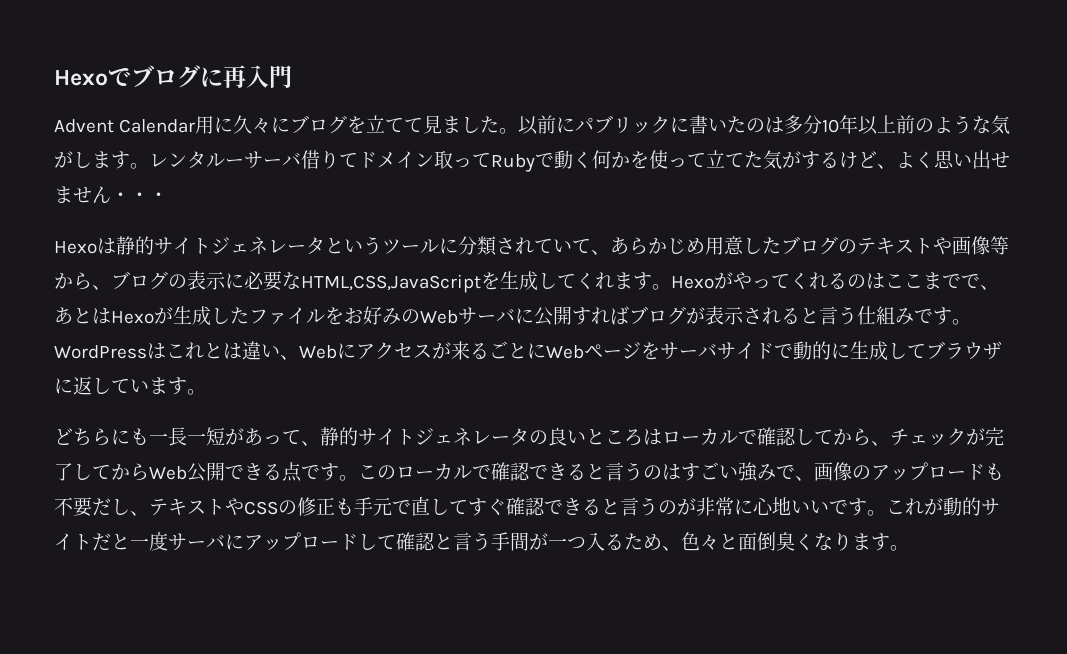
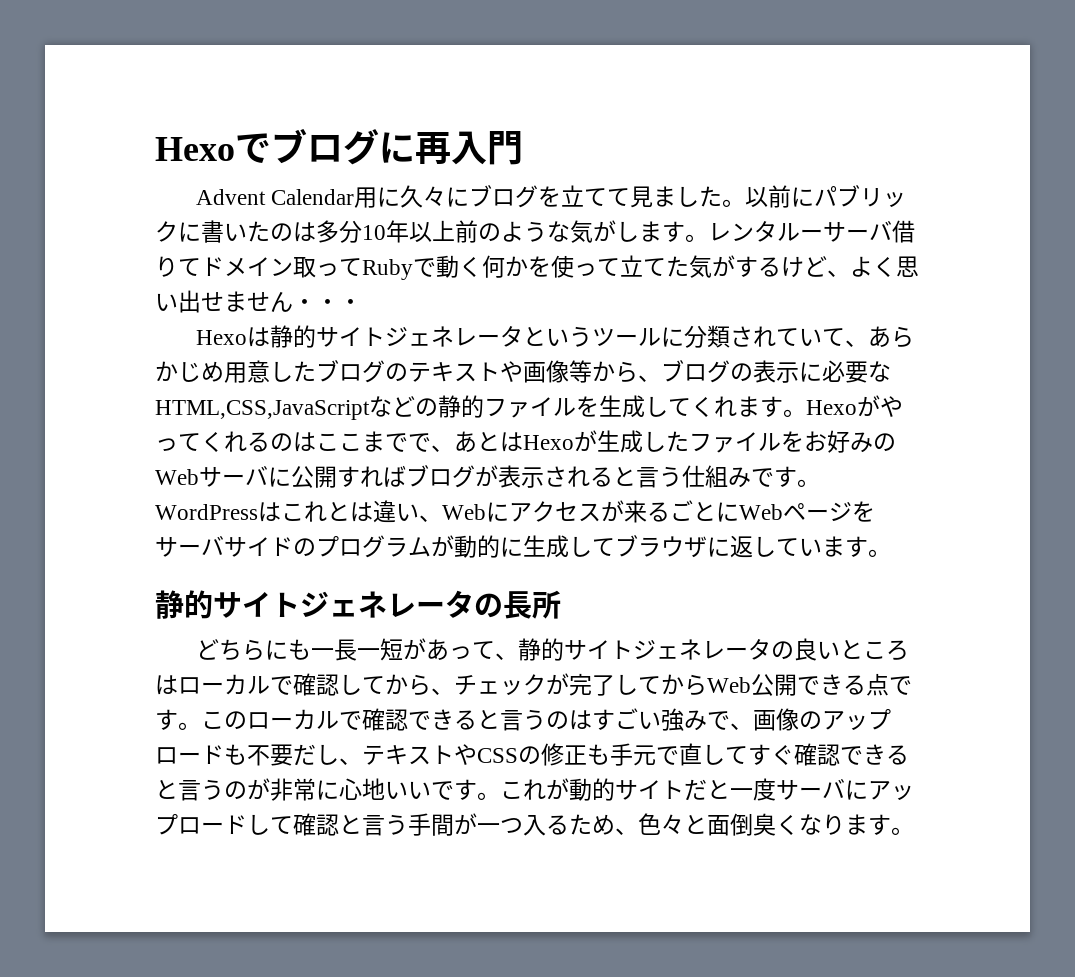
- Hexoは静的サイトジェネレータというツールに分類されていて、あらかじめ用意したブログのテキストや画像等から、ブログの表示に必要なHTML,CSS,JavaScriptを生成してくれます。
+ Hexoは静的サイトジェネレータというツールに分類されていて、あらかじめ用意したブログのテキストや画像等から、ブログの表示に必要なHTML,CSS,JavaScriptなどの静的ファイルを生成してくれます。
- WordPressはこれとは違い、Webにアクセスが来るごとにWebページをサーバサイドで動的に生成してブラウザに返しています。
+ WordPressはこれとは違い、Webにアクセスが来るごとにWebページをサーバサイドのプログラムが動的に生成してブラウザに返しています。
+ 静的サイトジェネレータの長所

